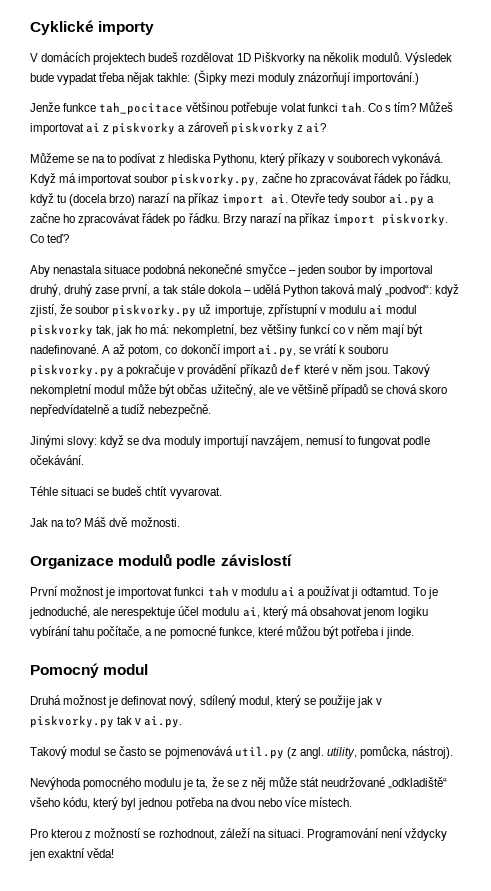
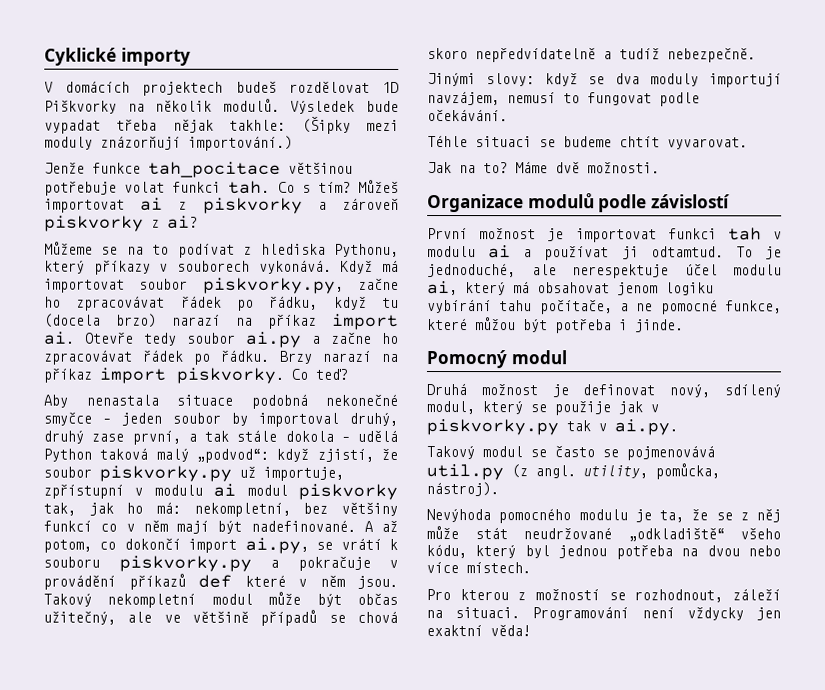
- Téhle situaci se budeš chtít vyvarovat.
+ Téhle situaci se budeme chtít vyvarovat.
- Máš dvě možnosti.
+ Máme dvě možnosti.

